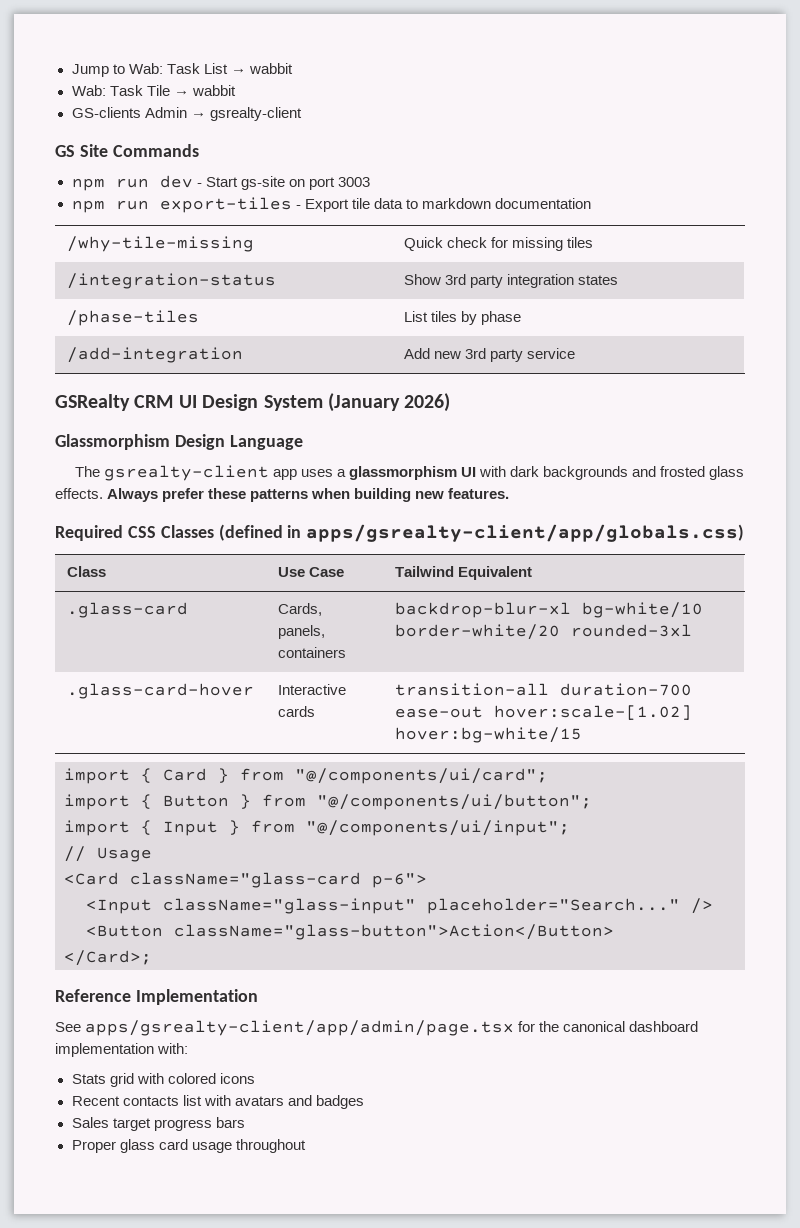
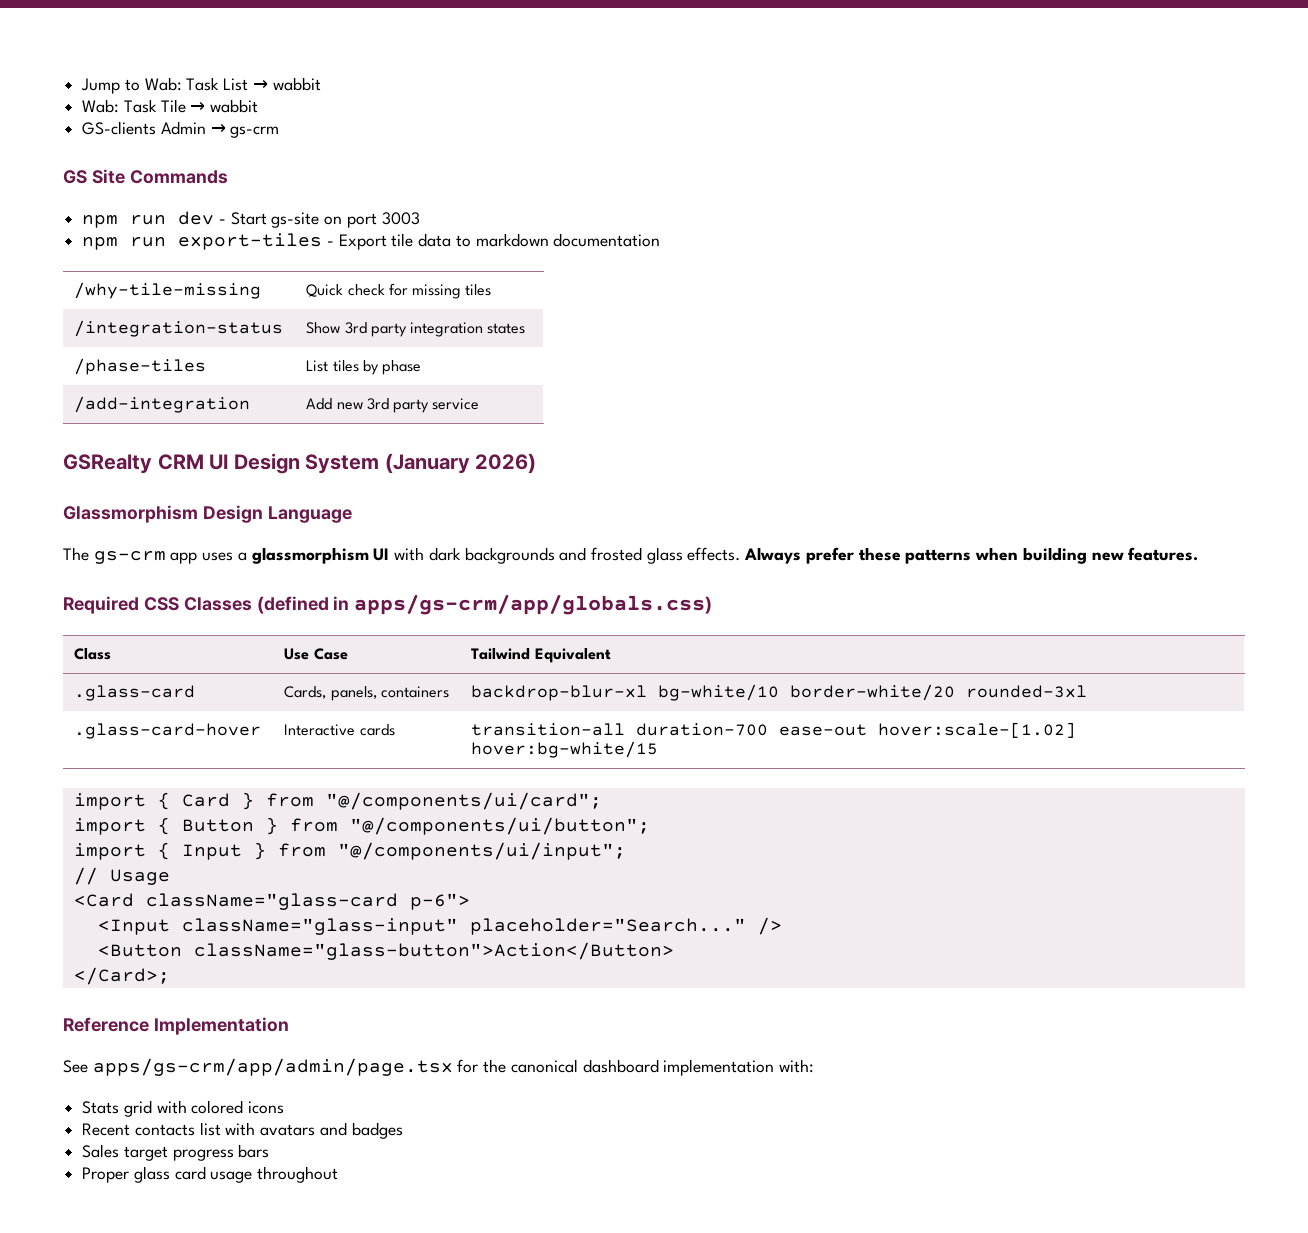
- GS-clients Admin → gsrealty-client
+ GS-clients Admin → gs-crm
- The gsrealty-client app uses a glassmorphism UI with dark backgrounds and frosted glass effects.
+ The gs-crm app uses a glassmorphism UI with dark backgrounds and frosted glass effects.
- Required CSS Classes (defined in apps/gsrealty-client/app/globals.css)
+ Required CSS Classes (defined in apps/gs-crm/app/globals.css)
- See apps/gsrealty-client/app/admin/page.tsx for the canonical dashboard implementation with:
+ See apps/gs-crm/app/admin/page.tsx for the canonical dashboard implementation with:

